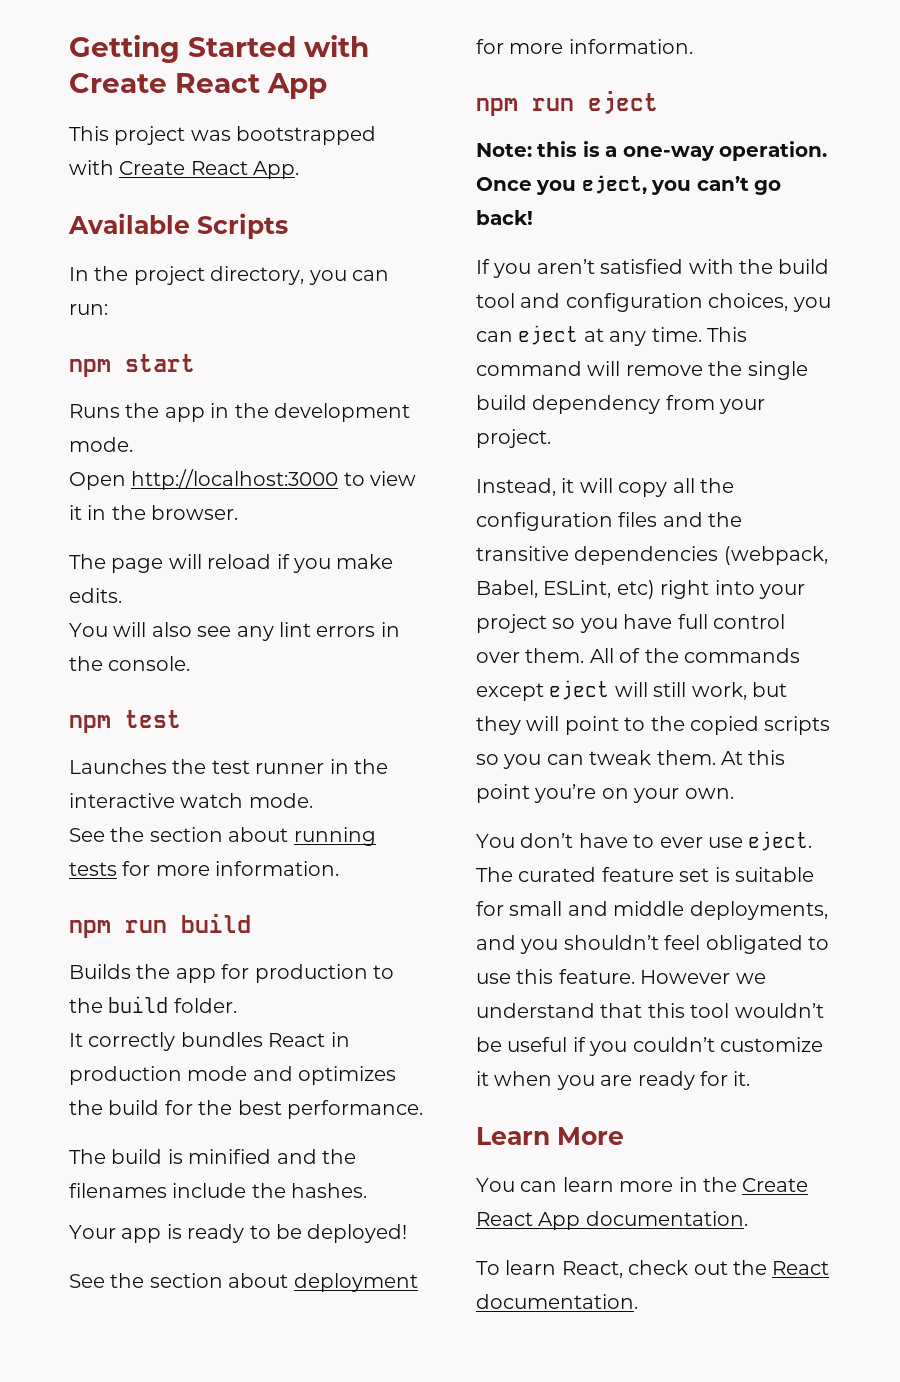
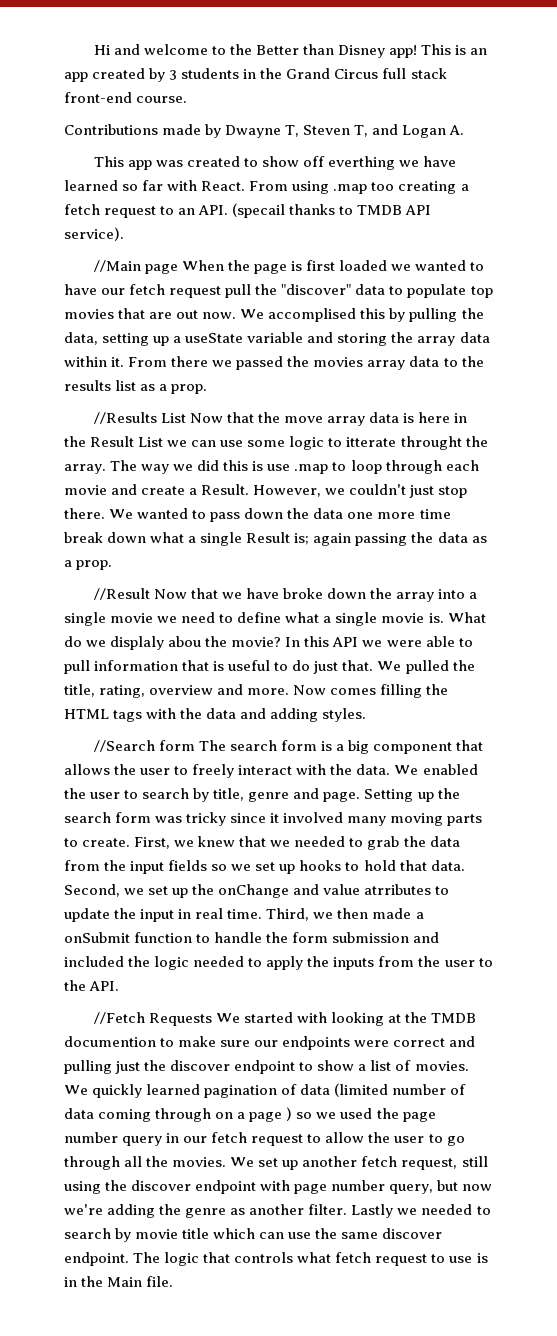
- Getting Started with Create React App
- This project was bootstrapped with Create React App.
- Available Scripts
- In the project directory, you can run:
- npm start
- Runs the app in the development mode.
- Open http://localhost:3000 to view it in the browser.
- The page will reload if you make edits.
- You will also see any lint errors in the console.
- npm test
- Launches the test runner in the interactive watch mode.
- See the section about running tests for more information.
- npm run build
- Builds the app for production to the build folder.
- It correctly bundles React in production mode and optimizes the build for the best performance.
- The build is minified and the filenames include the hashes.
- Your app is ready to be deployed!
- See the section about deployment for more information.
- npm run eject
- Note: this is a one-way operation. Once you eject, you can’t go back!
- If you aren’t satisfied with the build tool and configuration choices, you can eject at any time. This command will remove the single build dependency from your project.
- Instead, it will copy all the configuration files and the transitive dependencies (webpack, Babel, ESLint, etc) right into your project so you have full control over them. All of the commands except eject will still work, but they will point to the copied scripts so you can tweak them. At this point you’re on your own.
- You don’t have to ever use eject. The curated feature set is suitable for small and middle deployments, and you shouldn’t feel obligated to use this feature. However we understand that this tool wouldn’t be useful if you couldn’t customize it when you are ready for it.
- Learn More
- You can learn more in the Create React App documentation.
- To learn React, check out the React documentation.
+ Hi and welcome to the Better than Disney app! This is an app created by 3 students in the Grand Circus full stack front-end course.
+ Contributions made by Dwayne T, Steven T, and Logan A.
+ This app was created to show off everthing we have learned so far with React. From using .map too creating a fetch request to an API. (specail thanks to TMDB API service).
+ //Main page When the page is first loaded we wanted to have our fetch request pull the "discover" data to populate top movies that are out now. We accomplised this by pulling the data, setting up a useState variable and storing the array data within it. From there we passed the movies array data to the results list as a prop.
+ //Results List Now that the move array data is here in the Result List we can use some logic to itterate throught the array. The way we did this is use .map to loop through each movie and create a Result. However, we couldn't just stop there. We wanted to pass down the data one more time break down what a single Result is; again passing the data as a prop.
+ //Result Now that we have broke down the array into a single movie we need to define what a single movie is. What do we displaly abou the movie? In this API we were able to pull information that is useful to do just that. We pulled the title, rating, overview and more. Now comes filling the HTML tags with the data and adding styles.
+ //Search form The search form is a big component that allows the user to freely interact with the data. We enabled the user to search by title, genre and page. Setting up the search form was tricky since it involved many moving parts to create. First, we knew that we needed to grab the data from the input fields so we set up hooks to hold that data. Second, we set up the onChange and value atrributes to update the input in real time. Third, we then made a onSubmit function to handle the form submission and included the logic needed to apply the inputs from the user to the API.
+ //Fetch Requests We started with looking at the TMDB documention to make sure our endpoints were correct and pulling just the discover endpoint to show a list of movies. We quickly learned pagination of data (limited number of data coming through on a page ) so we used the page number query in our fetch request to allow the user to go through all the movies. We set up another fetch request, still using the discover endpoint with page number query, but now we're adding the genre as another filter. Lastly we needed to search by movie title which can use the same discover endpoint. The logic that controls what fetch request to use is in the Main file.

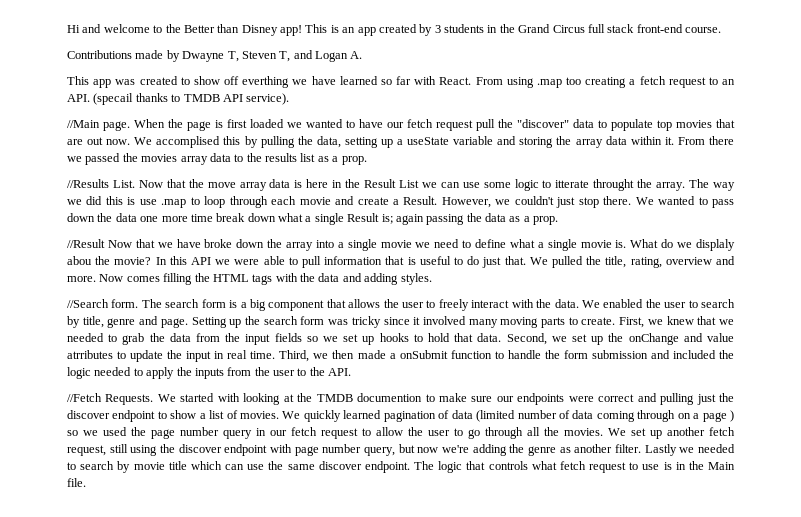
- //Main page When the page is first loaded we wanted to have our fetch request pull the "discover" data to populate top movies that are out now.
+ //Main page. When the page is first loaded we wanted to have our fetch request pull the "discover" data to populate top movies that are out now.
- //Results List Now that the move array data is here in the Result List we can use some logic to itterate throught the array.
+ //Results List. Now that the move array data is here in the Result List we can use some logic to itterate throught the array.
- //Search form The search form is a big component that allows the user to freely interact with the data.
+ //Search form. The search form is a big component that allows the user to freely interact with the data.
- //Fetch Requests We started with looking at the TMDB documention to make sure our endpoints were correct and pulling just the discover endpoint to show a list of movies.
+ //Fetch Requests. We started with looking at the TMDB documention to make sure our endpoints were correct and pulling just the discover endpoint to show a list of movies.

